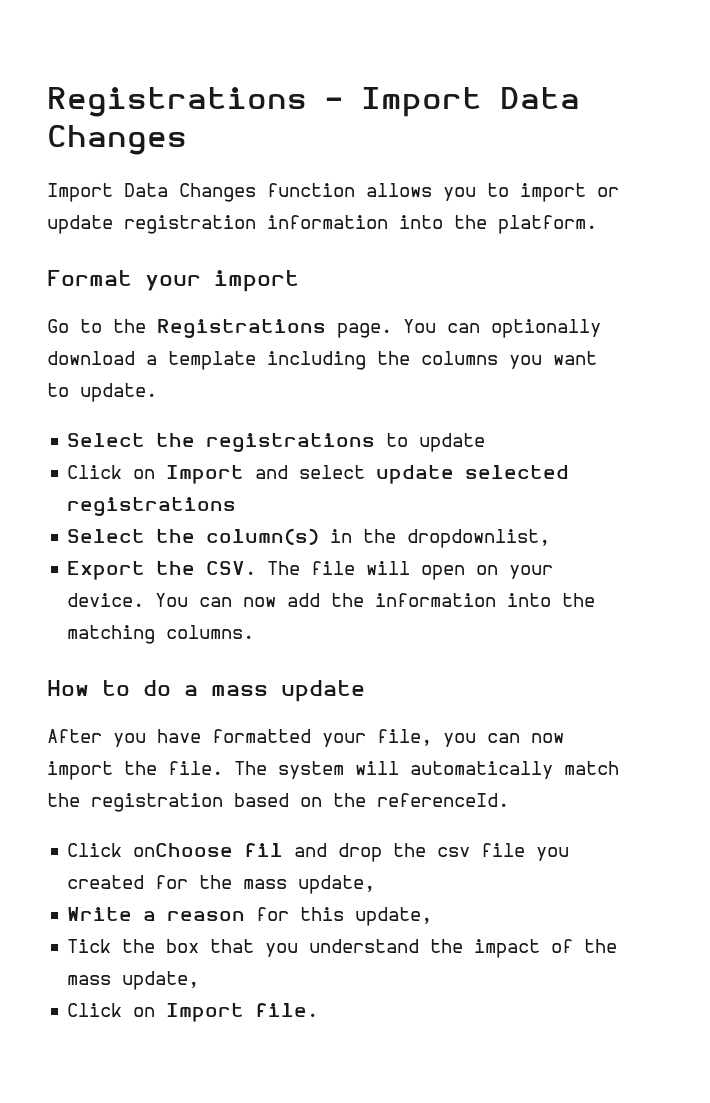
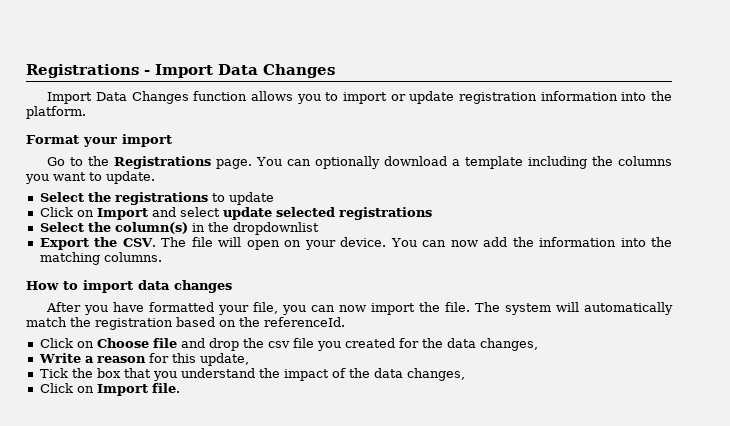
- Select the column(s) in the dropdownlist,
+ Select the column(s) in the dropdownlist
- How to do a mass update
+ How to import data changes
- Click onChoose fil and drop the csv file you created for the mass update,
+ Click on Choose file and drop the csv file you created for the data changes,
- Tick the box that you understand the impact of the mass update,
+ Tick the box that you understand the impact of the data changes,

